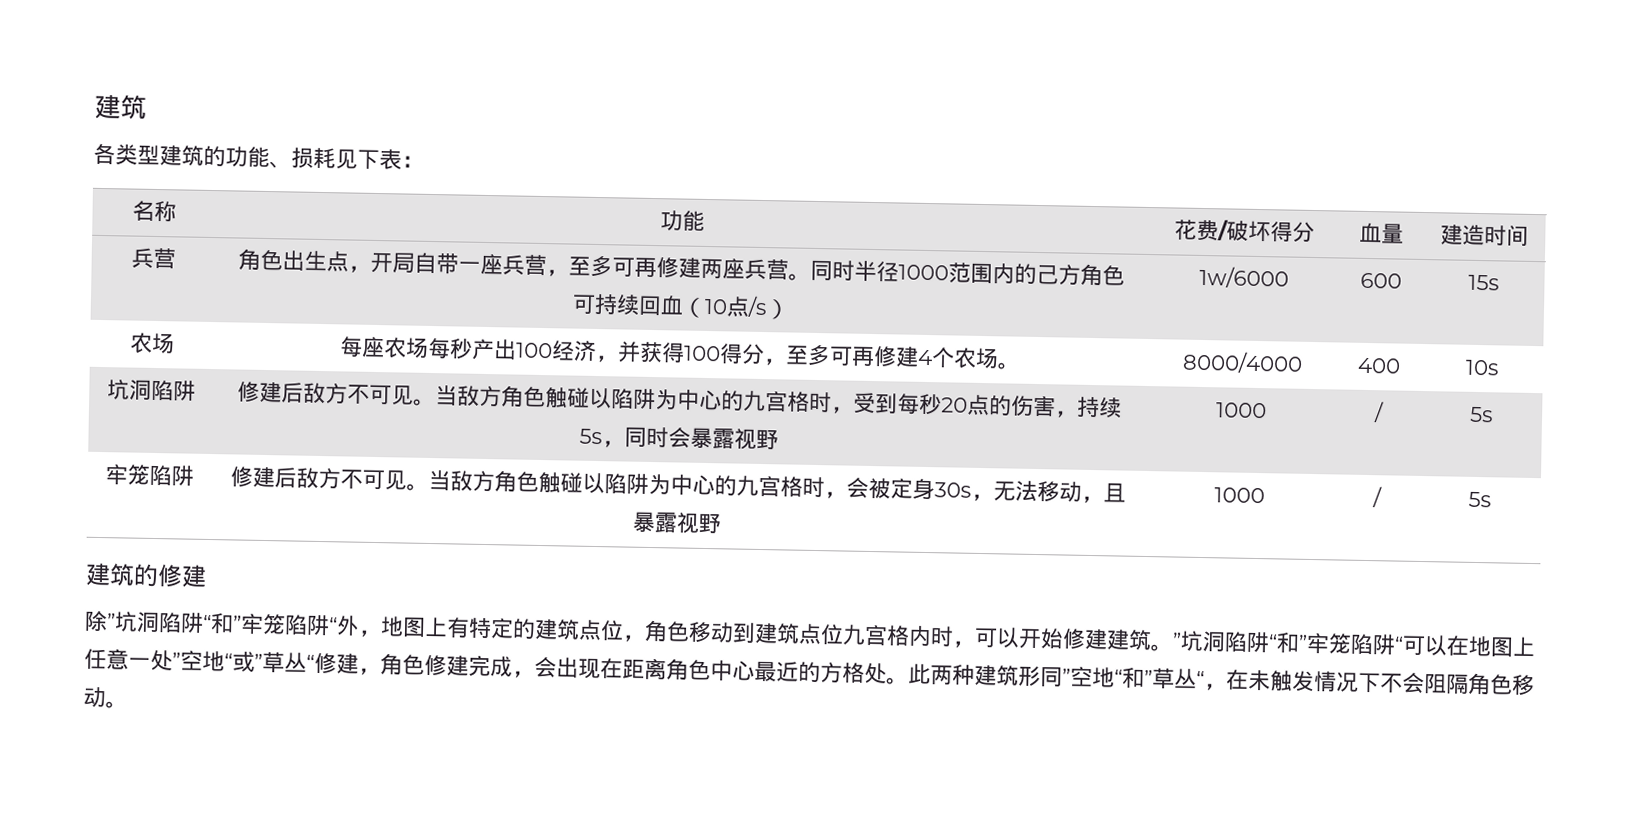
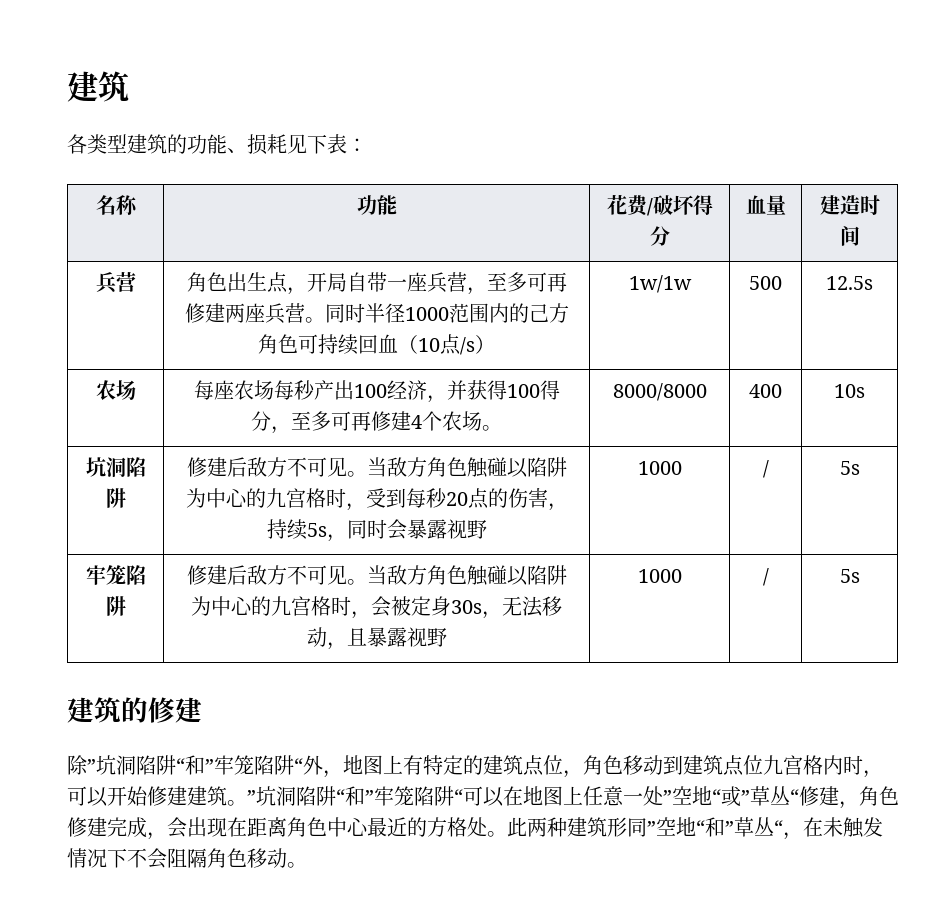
- 兵营 | 角色出生点，开局自带一座兵营，至多可再修建两座兵营。同时半径1000范围内的己方角色可持续回血（10点/s） | 1w/6000 | 600 | 15s
+ 兵营 | 角色出生点，开局自带一座兵营，至多可再修建两座兵营。同时半径1000范围内的己方角色可持续回血（10点/s） | 1w/1w | 500 | 12.5s
- 农场 | 每座农场每秒产出100经济，并获得100得分，至多可再修建4个农场。 | 8000/4000 | 400 | 10s
+ 农场 | 每座农场每秒产出100经济，并获得100得分，至多可再修建4个农场。 | 8000/8000 | 400 | 10s

